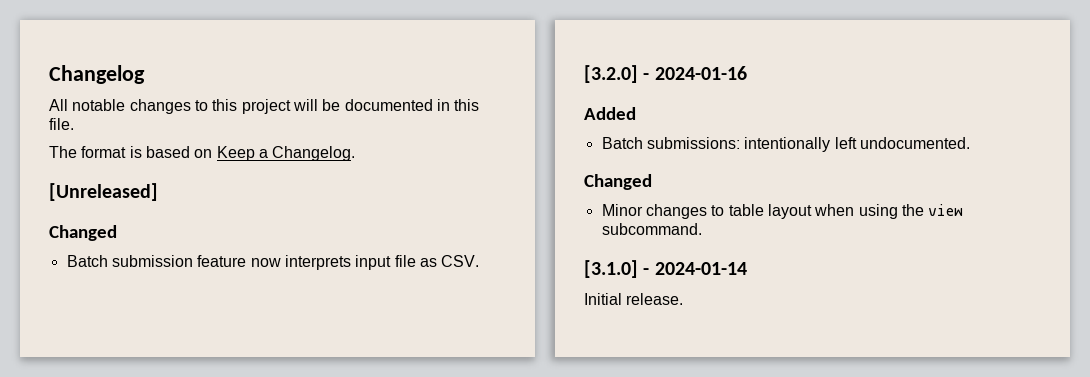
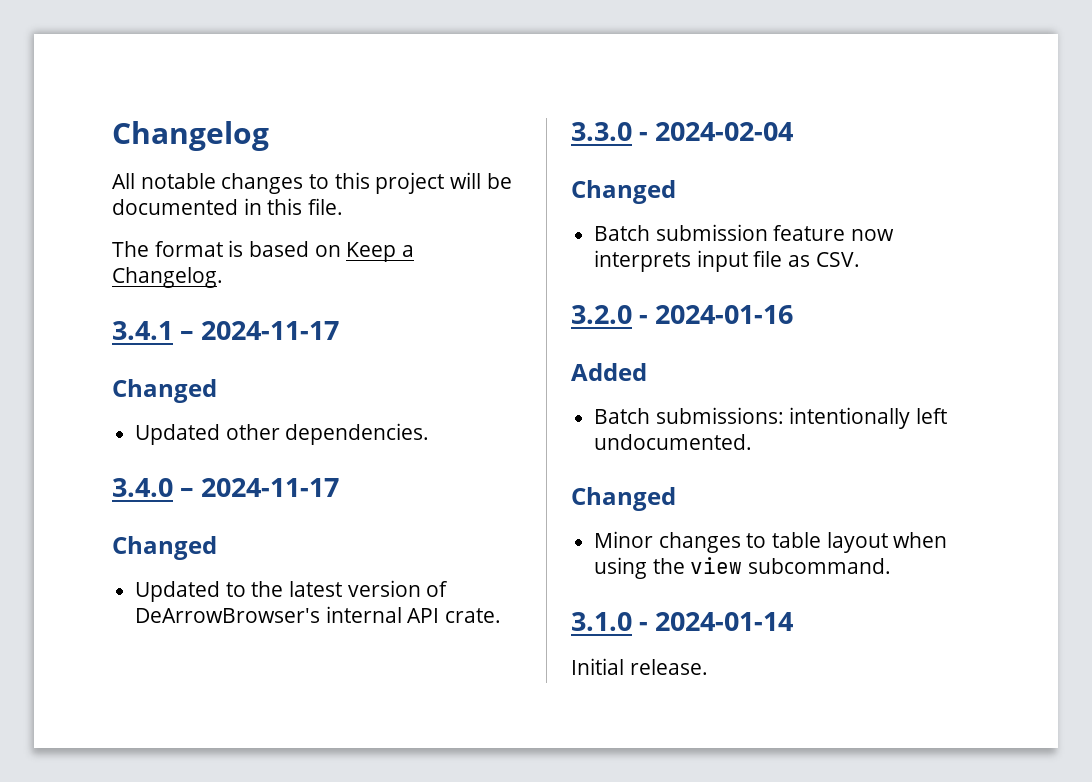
- [Unreleased]
+ 3.4.1 – 2024-11-17
+ Changed
+ Updated other dependencies.
+ 3.4.0 – 2024-11-17
+ Changed
+ Updated to the latest version of DeArrowBrowser's internal API crate.
+ 3.3.0 - 2024-02-04
- [3.2.0] - 2024-01-16
+ 3.2.0 - 2024-01-16
- [3.1.0] - 2024-01-14
+ 3.1.0 - 2024-01-14

